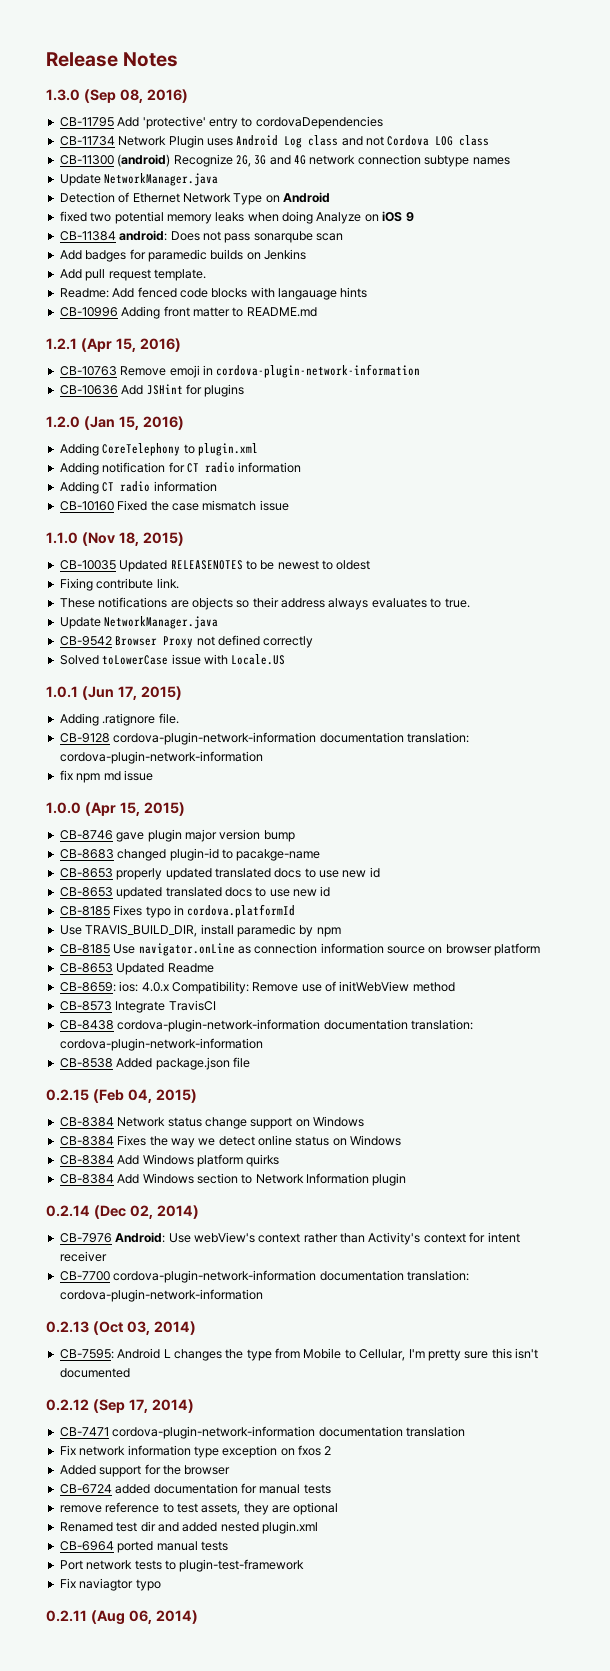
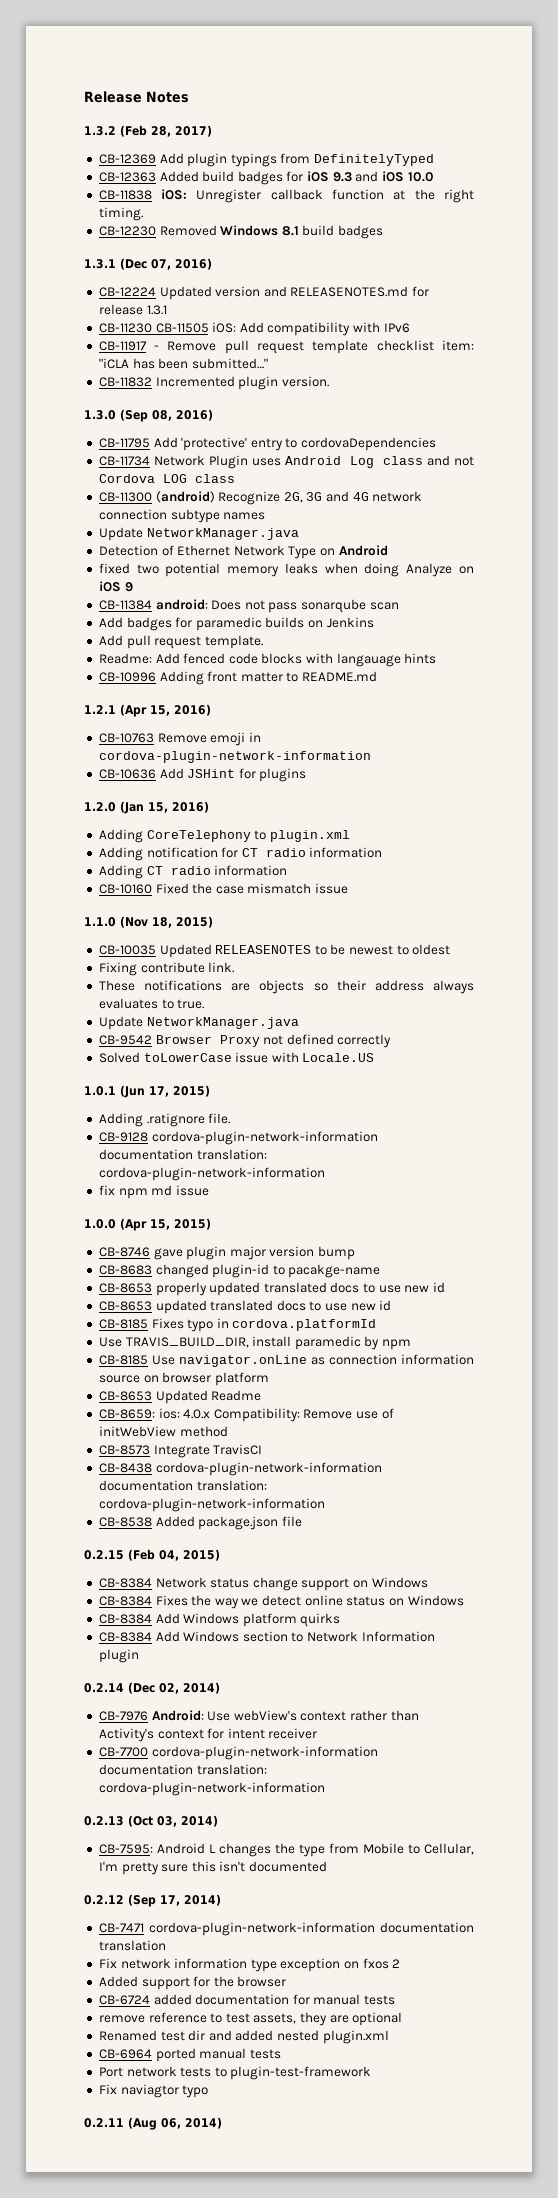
+ 1.3.2 (Feb 28, 2017)
+ CB-12369 Add plugin typings from DefinitelyTyped
+ CB-12363 Added build badges for iOS 9.3 and iOS 10.0
+ CB-11838 iOS: Unregister callback function at the right timing.
+ CB-12230 Removed Windows 8.1 build badges
+ 1.3.1 (Dec 07, 2016)
+ CB-12224 Updated version and RELEASENOTES.md for release 1.3.1
+ CB-11230 CB-11505 iOS: Add compatibility with IPv6
+ CB-11917 - Remove pull request template checklist item: "iCLA has been submitted…"
+ CB-11832 Incremented plugin version.

